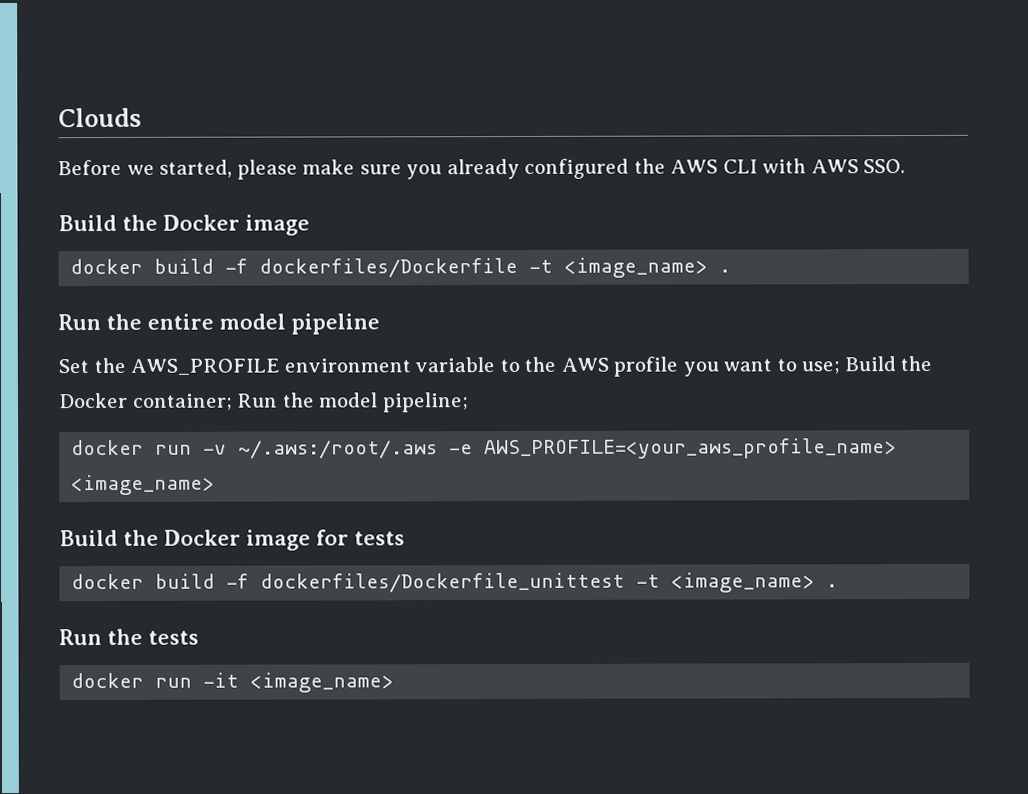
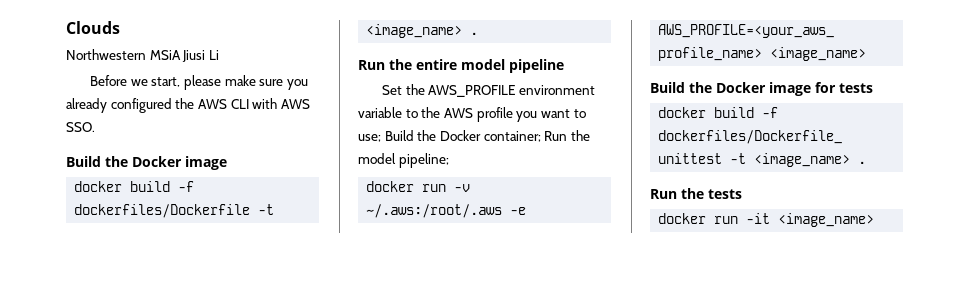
+ Northwestern MSiA Jiusi Li
- Before we started, please make sure you already configured the AWS CLI with AWS SSO.
+ Before we start, please make sure you already configured the AWS CLI with AWS SSO.

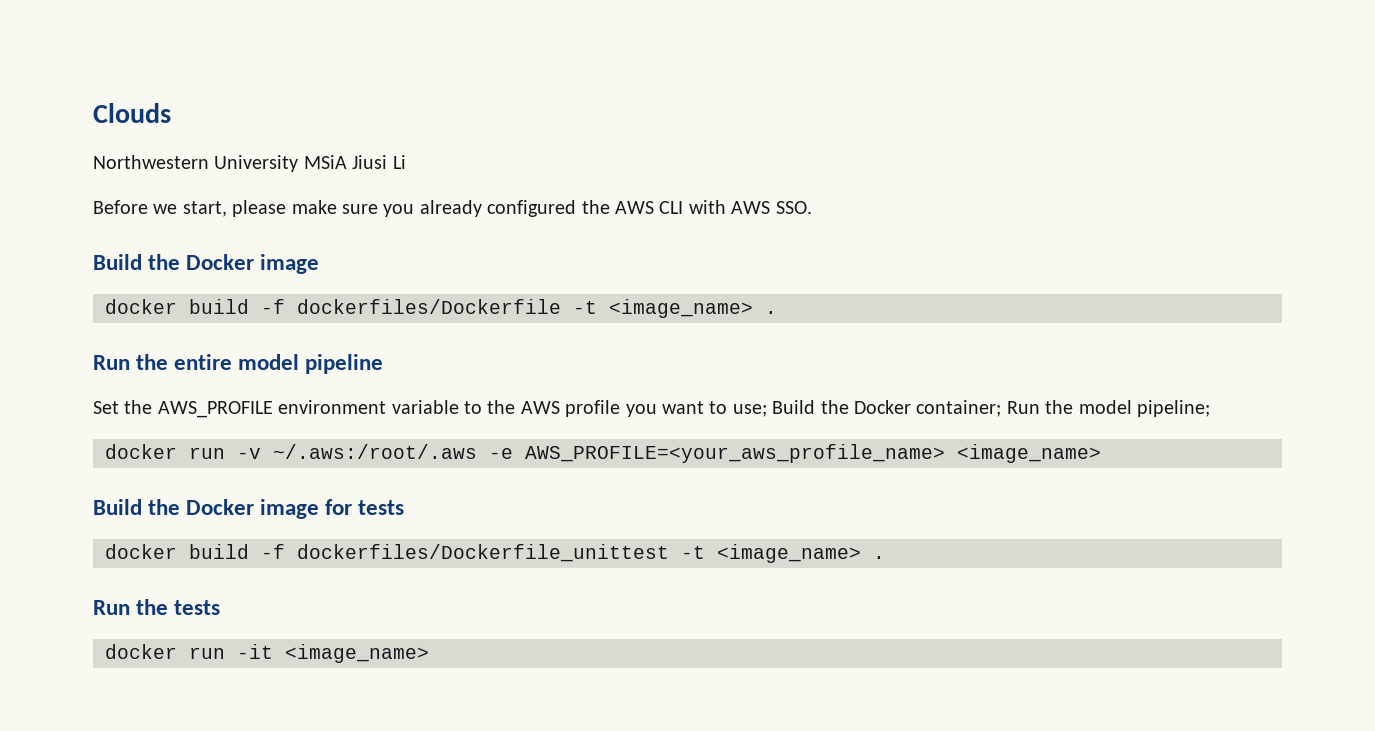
- Northwestern MSiA Jiusi Li
+ Northwestern University MSiA Jiusi Li

